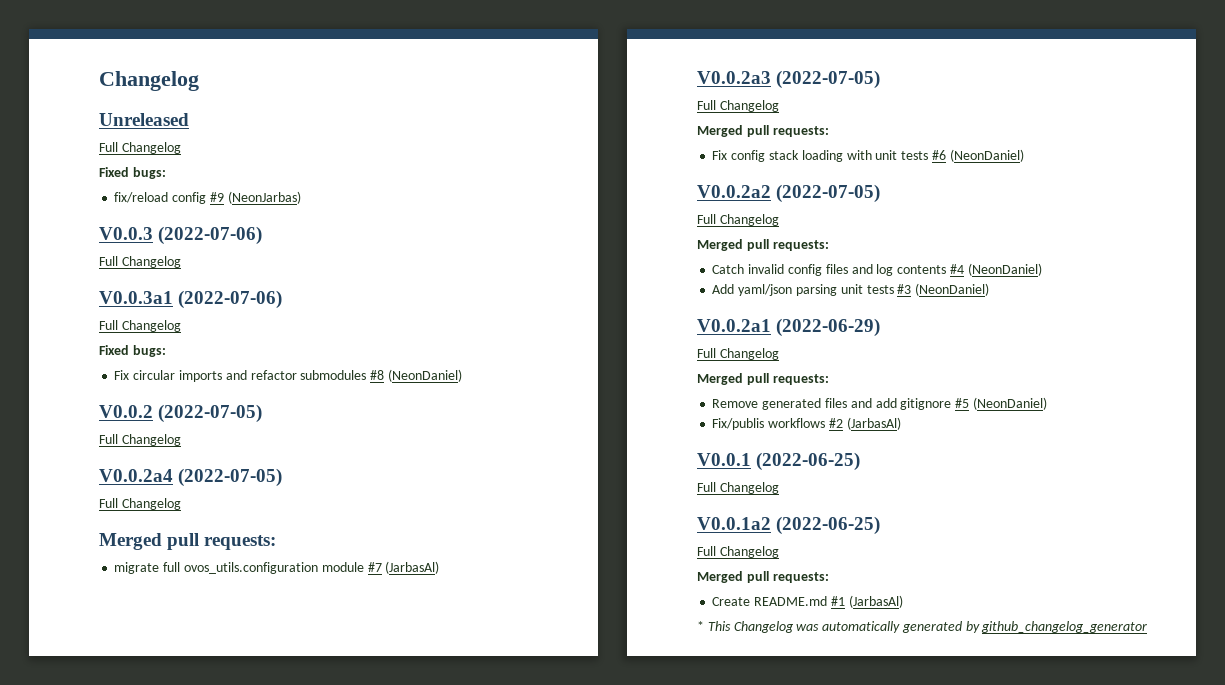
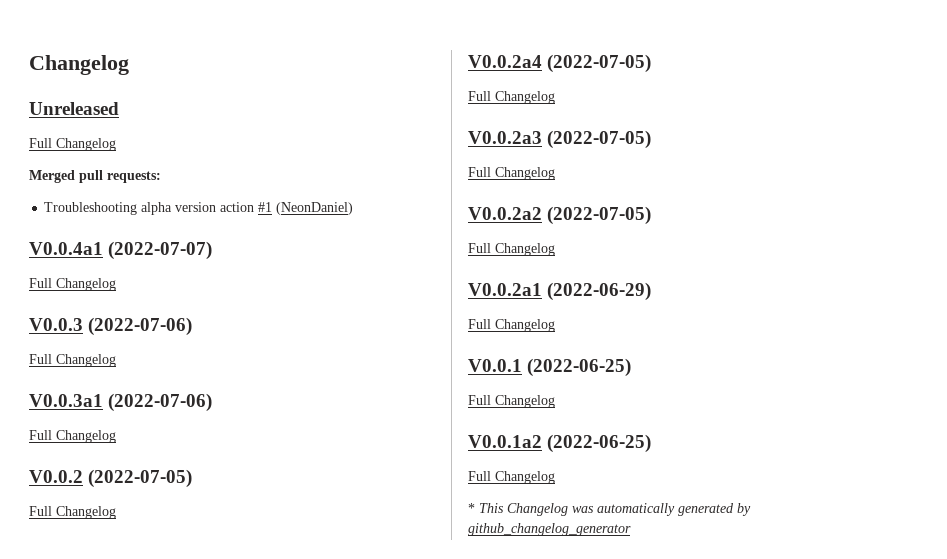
  Unreleased
  Full Changelog
- Fixed bugs:
- fix/reload config #9 (NeonJarbas)
+ Merged pull requests:
+ Troubleshooting alpha version action #1 (NeonDaniel)
+ V0.0.4a1 (2022-07-07)
+ Full Changelog
  V0.0.3a1 (2022-07-06)
  Full Changelog
- Fixed bugs:
- Fix circular imports and refactor submodules #8 (NeonDaniel)
  V0.0.2a4 (2022-07-05)
  Full Changelog
- Merged pull requests:
- migrate full ovos_utils.configuration module #7 (JarbasAl)
  V0.0.2a3 (2022-07-05)
  Full Changelog
- Merged pull requests:
- Fix config stack loading with unit tests #6 (NeonDaniel)
  V0.0.2a2 (2022-07-05)
  Full Changelog
- Merged pull requests:
- Catch invalid config files and log contents #4 (NeonDaniel)
- Add yaml/json parsing unit tests #3 (NeonDaniel)
  V0.0.2a1 (2022-06-29)
  Full Changelog
- Merged pull requests:
- Remove generated files and add gitignore #5 (NeonDaniel)
- Fix/publis workflows #2 (JarbasAl)
  V0.0.1a2 (2022-06-25)
  Full Changelog
- Merged pull requests:
- Create README.md #1 (JarbasAl)

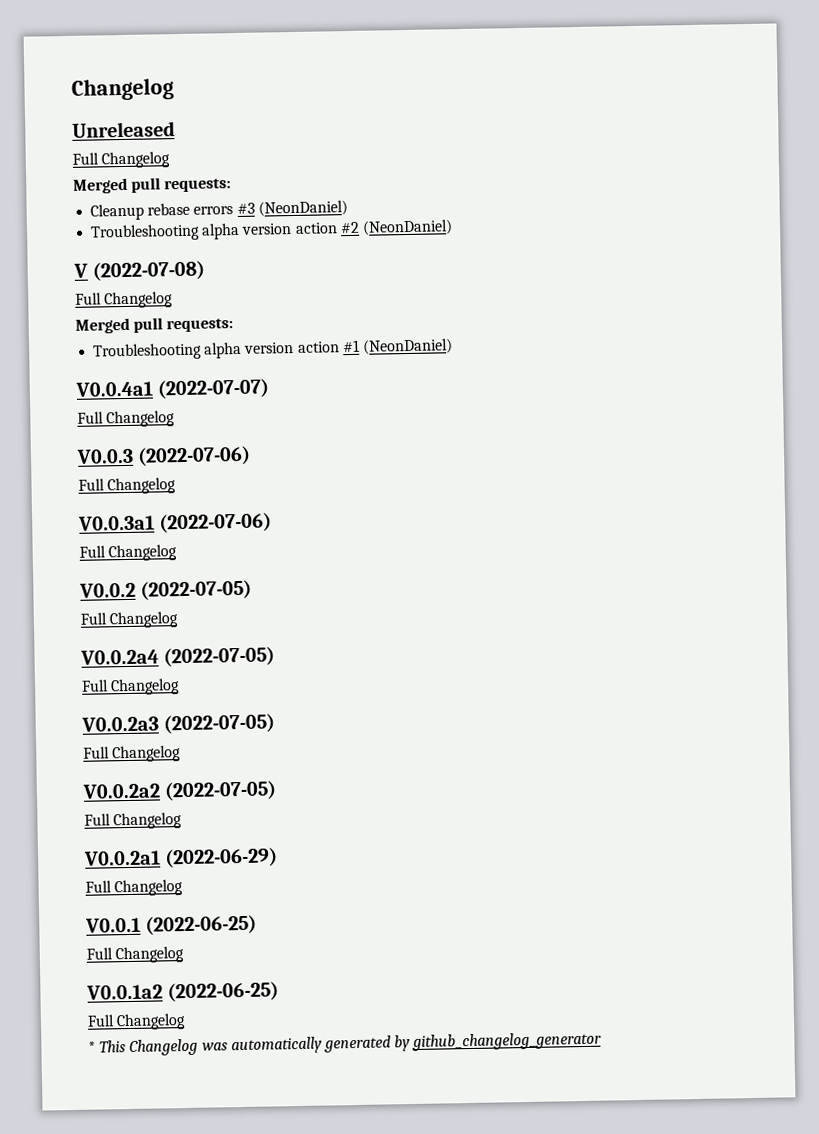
+ Cleanup rebase errors #3 (NeonDaniel)
+ Troubleshooting alpha version action #2 (NeonDaniel)
+ V (2022-07-08)
+ Full Changelog
+ Merged pull requests:

